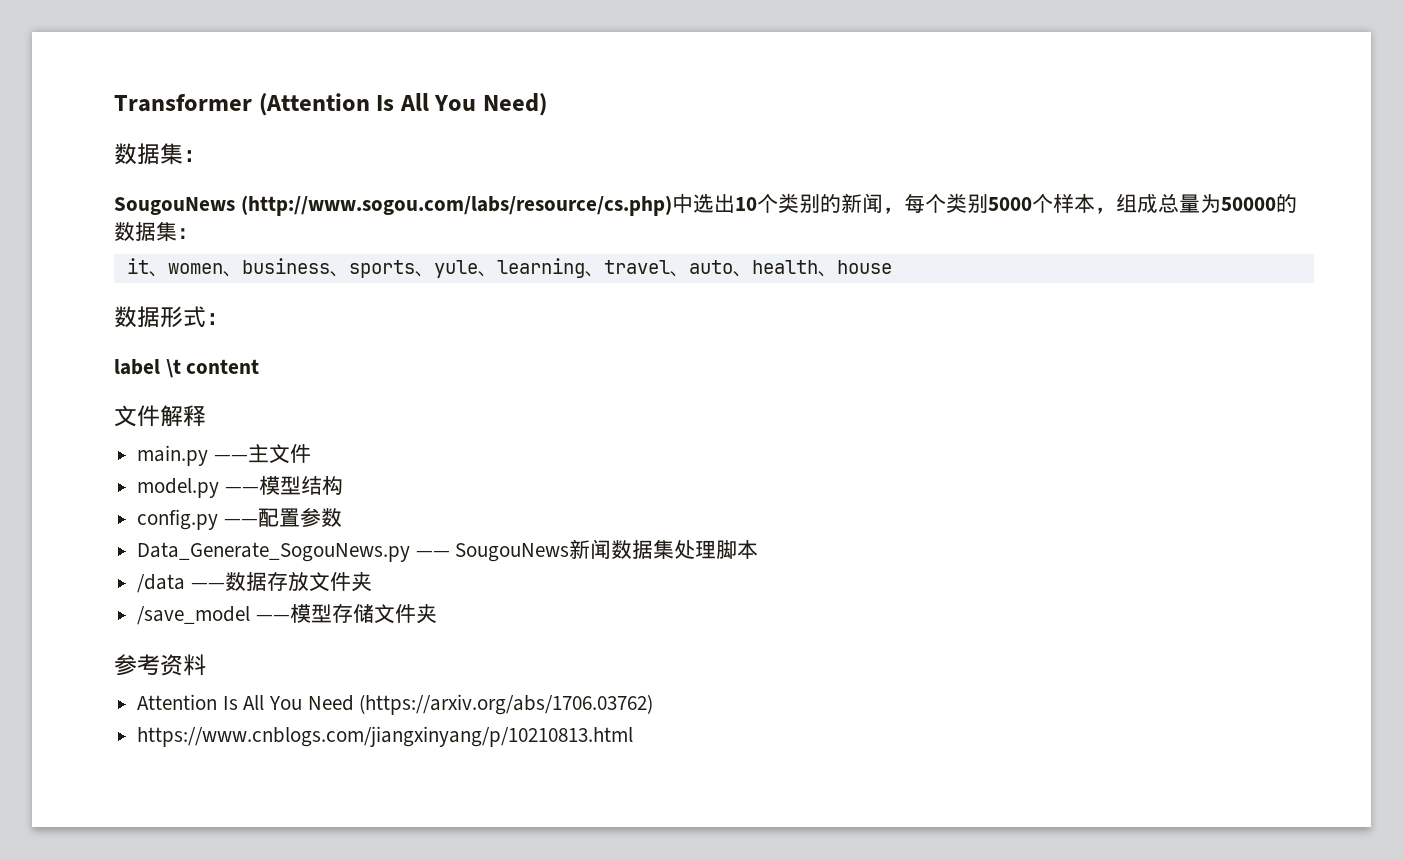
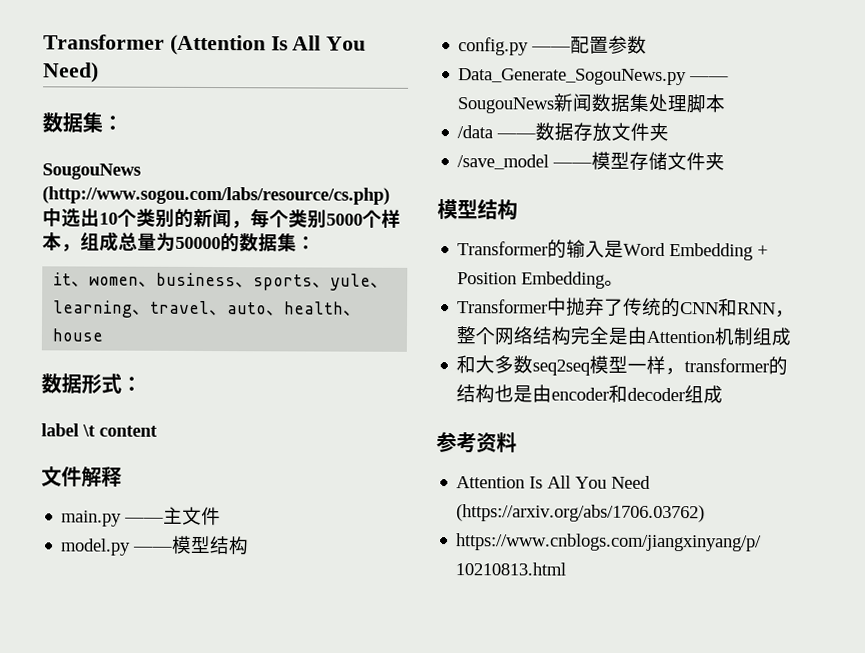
  /save_model ——模型存储文件夹
+ 模型结构
+ Transformer的输入是Word Embedding + Position Embedding。
+ Transformer中抛弃了传统的CNN和RNN，整个网络结构完全是由Attention机制组成
+ 和大多数seq2seq模型一样，transformer的结构也是由encoder和decoder组成

